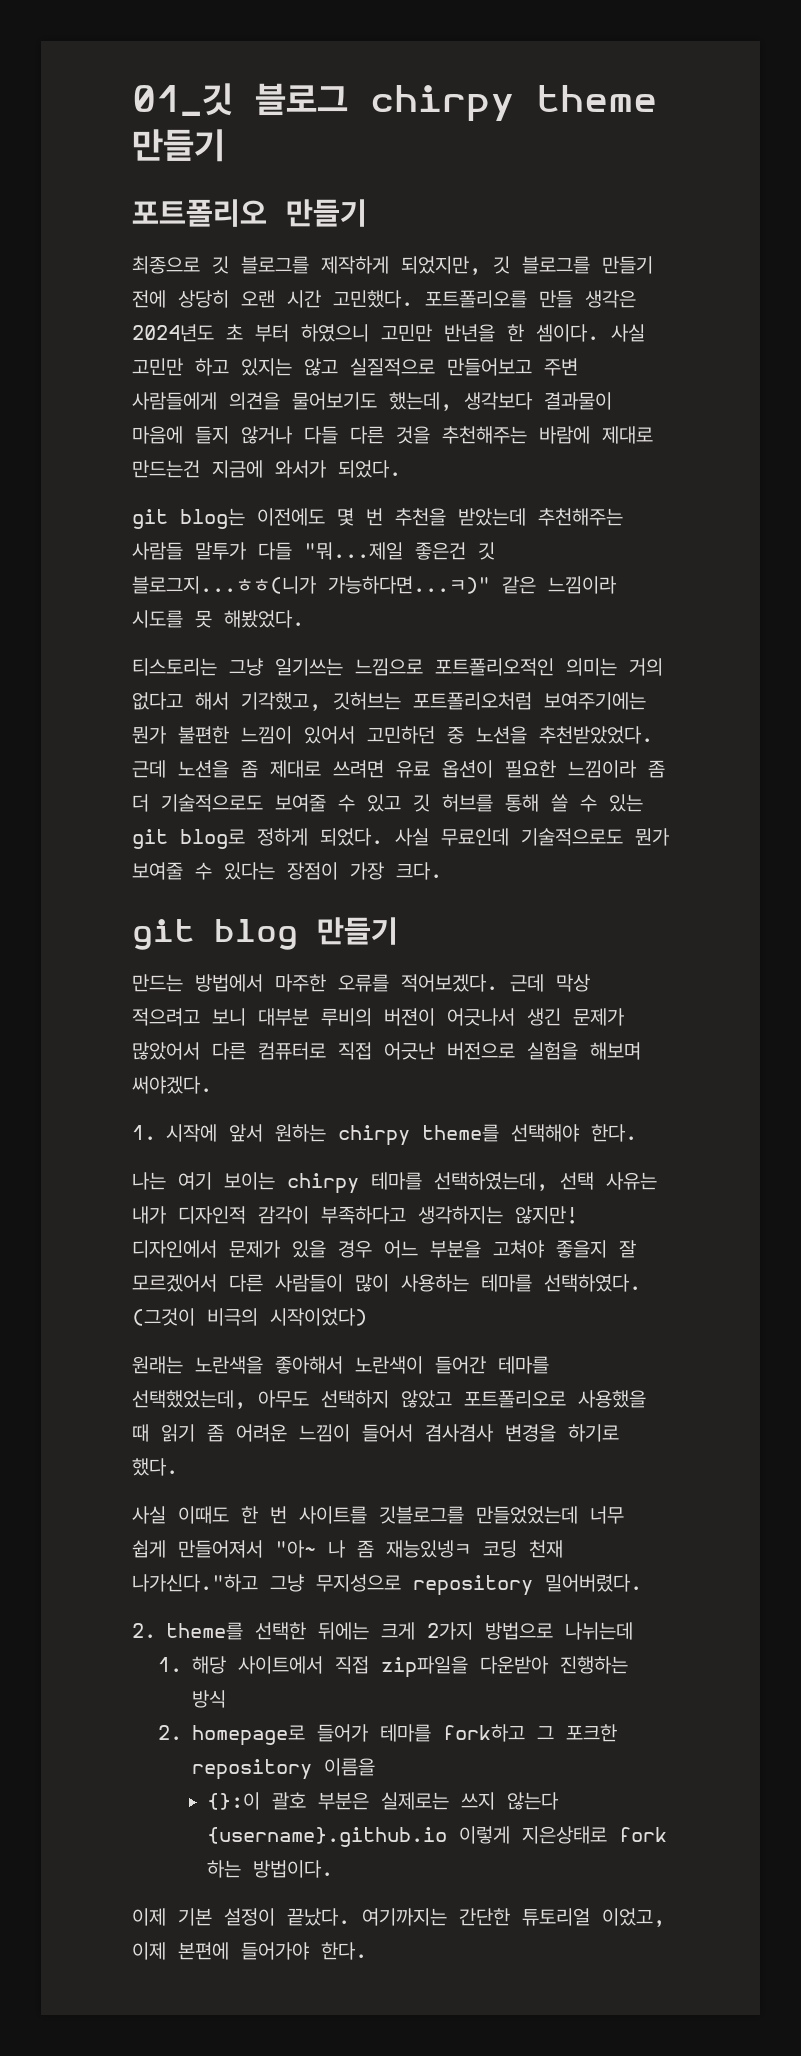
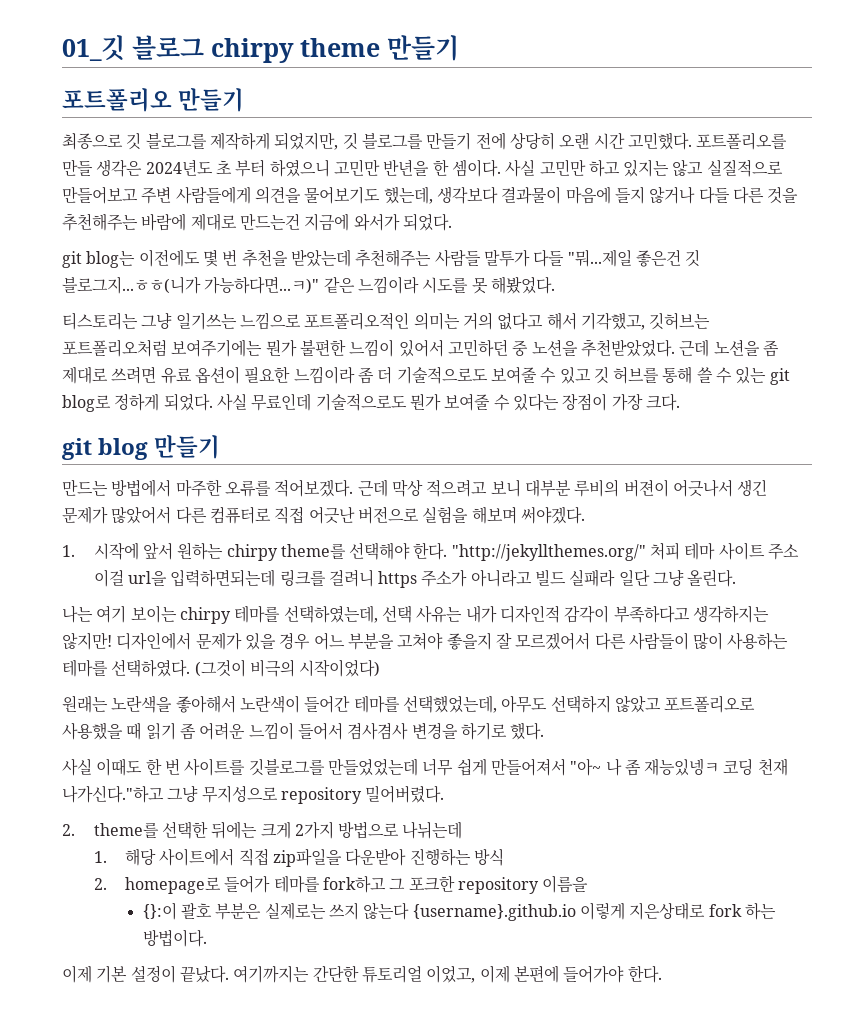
+ "http://jekyllthemes.org/" 처피 테마 사이트 주소 이걸 url을 입력하면되는데 링크를 걸려니 https 주소가 아니라고 빌드 실패라 일단 그냥 올린다.

